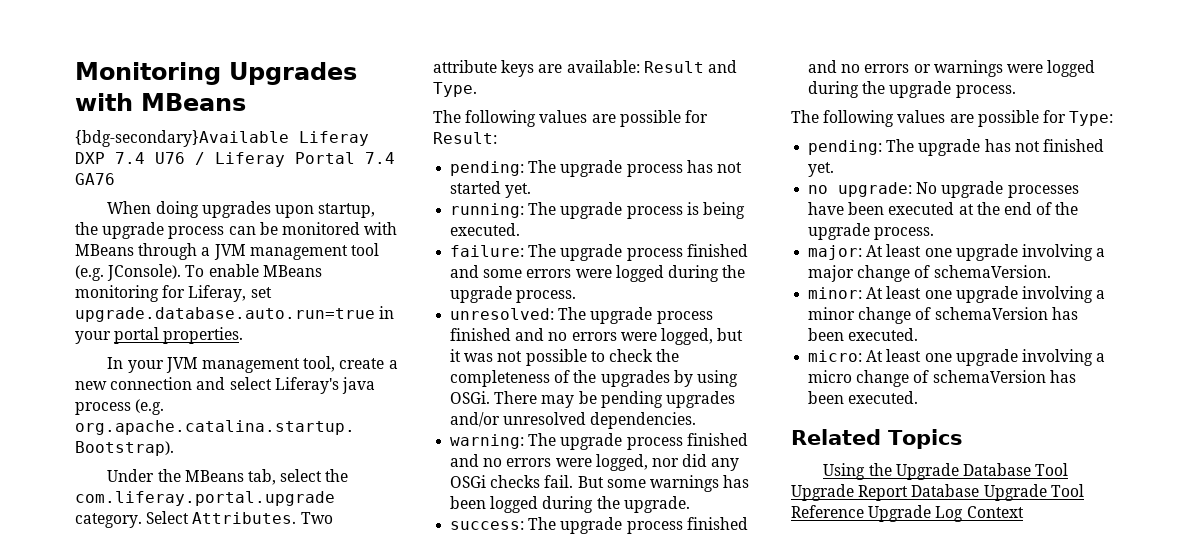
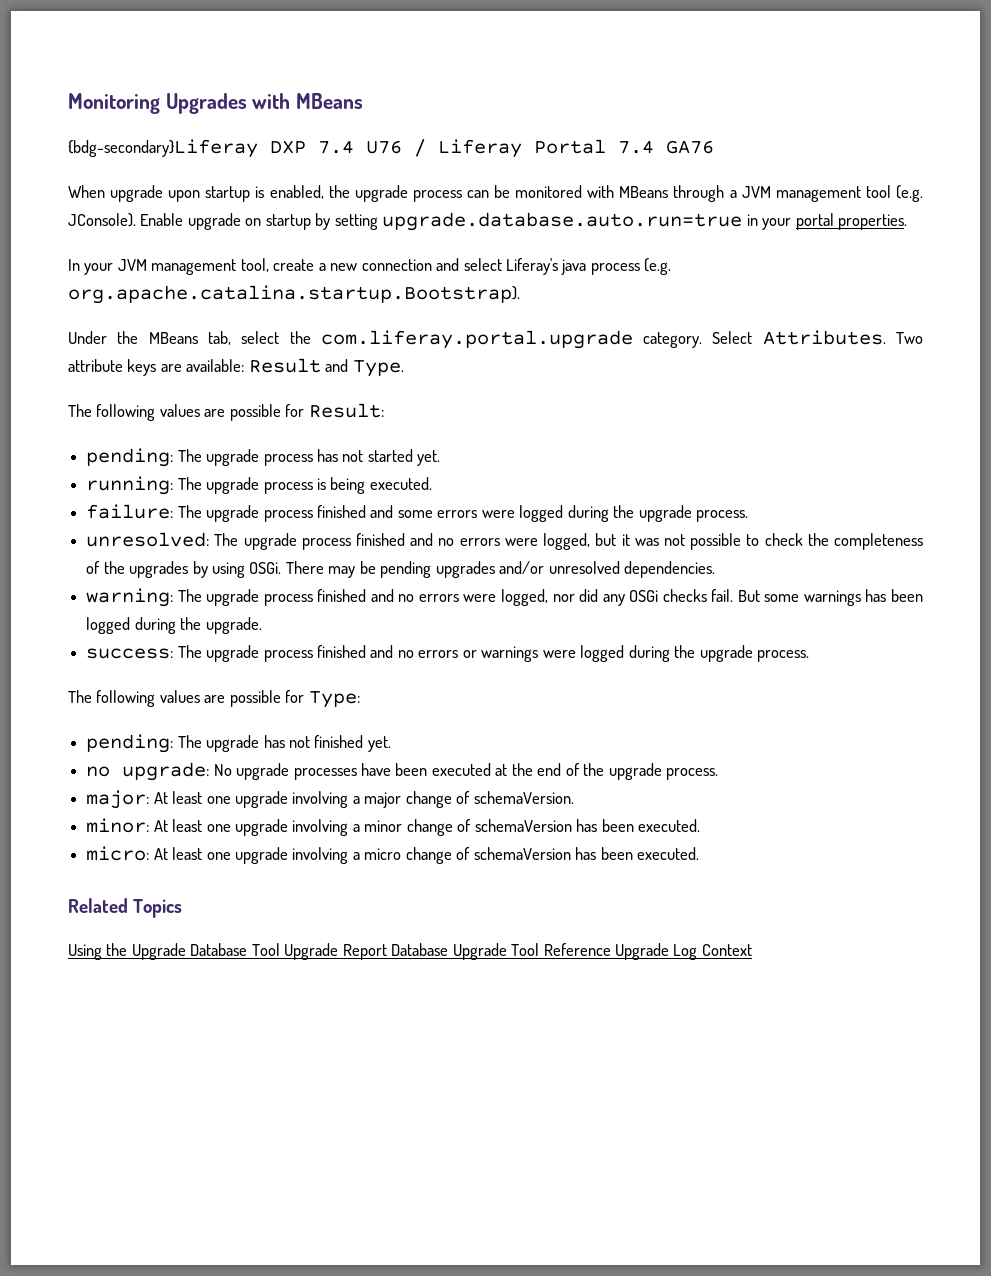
- {bdg-secondary}Available Liferay DXP 7.4 U76 / Liferay Portal 7.4 GA76
+ {bdg-secondary}Liferay DXP 7.4 U76 / Liferay Portal 7.4 GA76
- When doing upgrades upon startup, the upgrade process can be monitored with MBeans through a JVM management tool (e.g. JConsole).
+ When upgrade upon startup is enabled, the upgrade process can be monitored with MBeans through a JVM management tool (e.g. JConsole).
- To enable MBeans monitoring for Liferay, set upgrade.database.auto.run=true in your portal properties.
+ Enable upgrade on startup by setting upgrade.database.auto.run=true in your portal properties.

